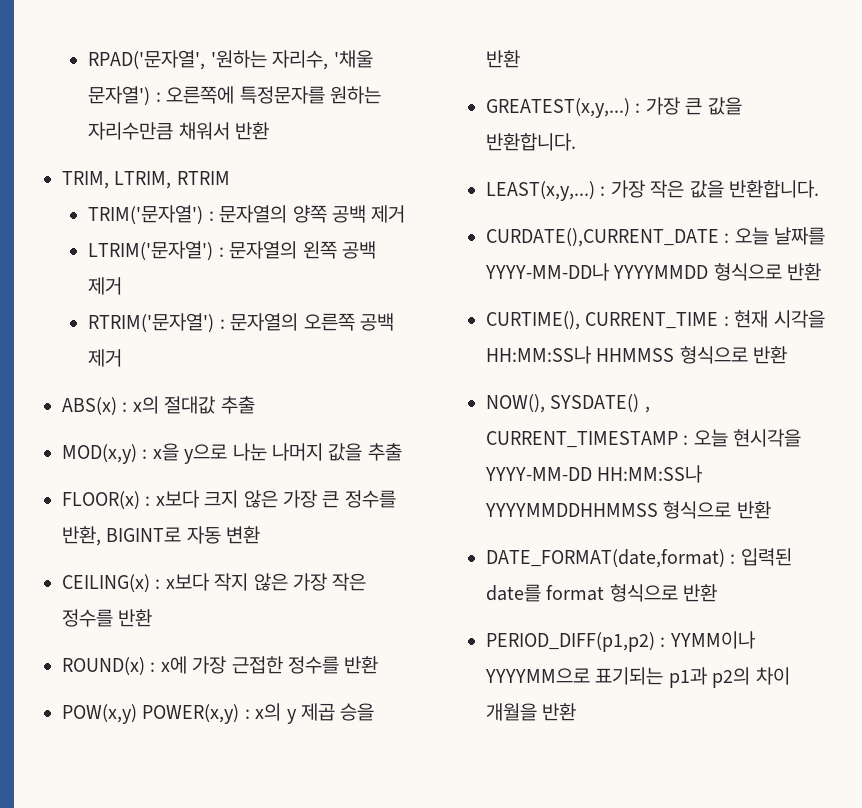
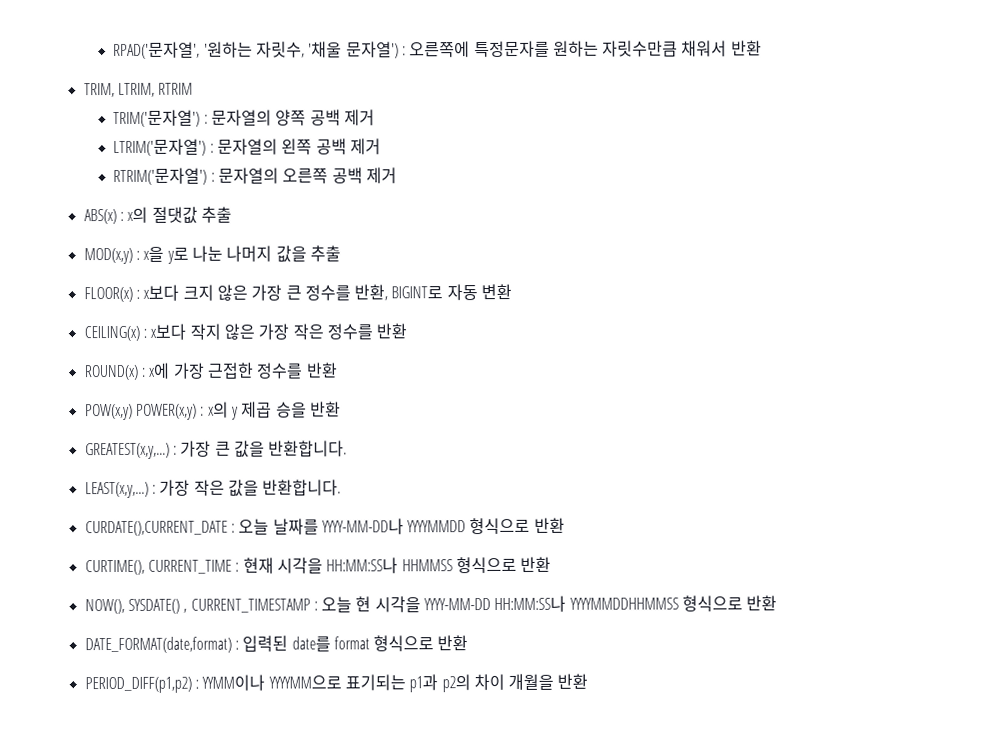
- RPAD('문자열', '원하는 자리수, '채울 문자열') : 오른쪽에 특정문자를 원하는 자리수만큼 채워서 반환
+ RPAD('문자열', '원하는 자릿수, '채울 문자열') : 오른쪽에 특정문자를 원하는 자릿수만큼 채워서 반환
- ABS(x) : x의 절대값 추출
+ ABS(x) : x의 절댓값 추출
- MOD(x,y) : x을 y으로 나눈 나머지 값을 추출
+ MOD(x,y) : x을 y로 나눈 나머지 값을 추출
- NOW(), SYSDATE() , CURRENT_TIMESTAMP : 오늘 현시각을 YYYY-MM-DD HH:MM:SS나 YYYYMMDDHHMMSS 형식으로 반환
+ NOW(), SYSDATE() , CURRENT_TIMESTAMP : 오늘 현 시각을 YYYY-MM-DD HH:MM:SS나 YYYYMMDDHHMMSS 형식으로 반환

